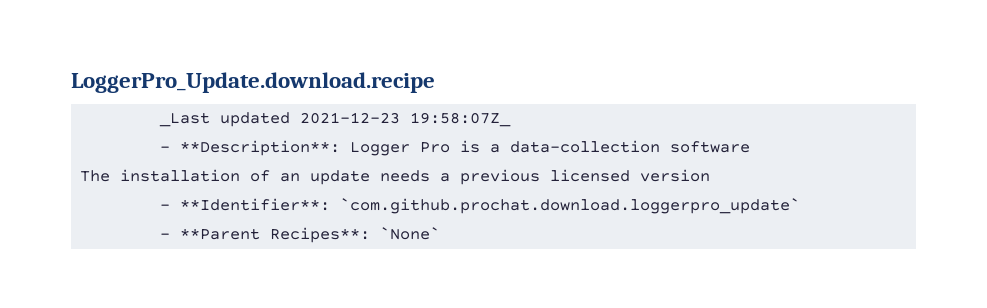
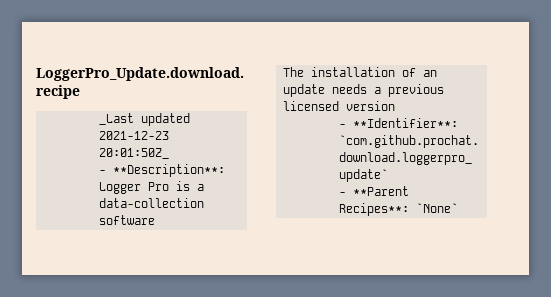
- _Last updated 2021-12-23 19:58:07Z_
+ _Last updated 2021-12-23 20:01:50Z_

